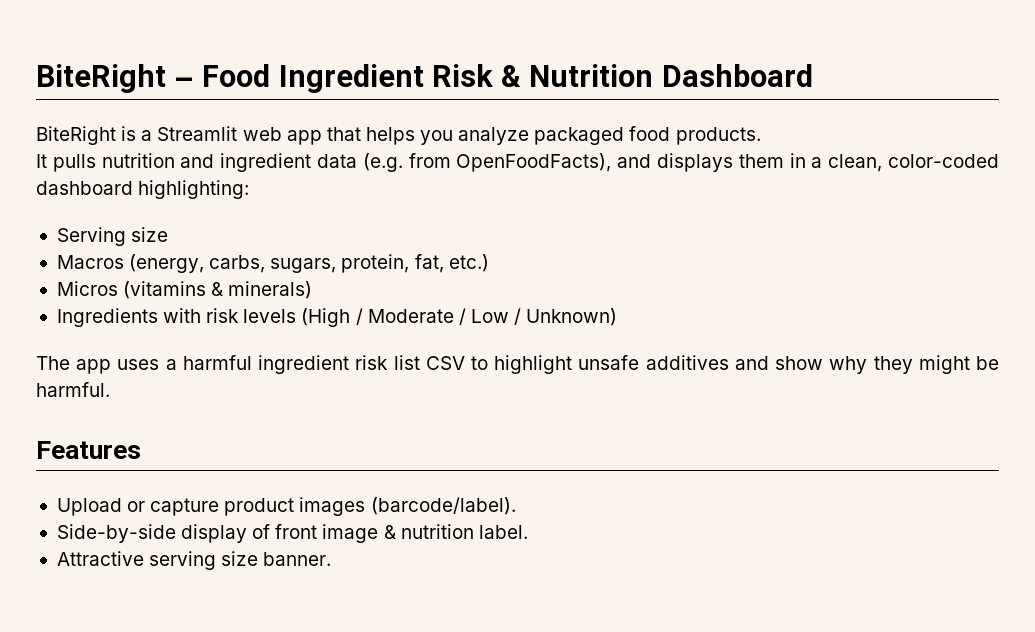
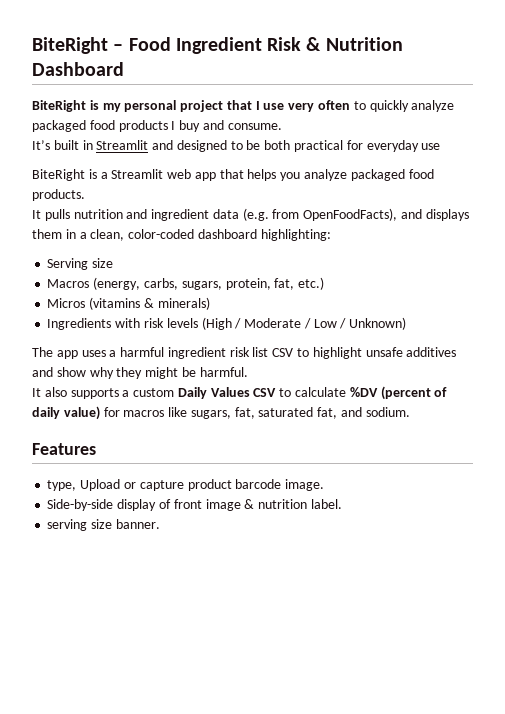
+ BiteRight is my personal project that I use very often to quickly analyze packaged food products I buy and consume.
+ It’s built in Streamlit and designed to be both practical for everyday use
+ It also supports a custom Daily Values CSV to calculate %DV (percent of daily value) for macros like sugars, fat, saturated fat, and sodium.
- Upload or capture product images (barcode/label).
+ type, Upload or capture product barcode image.
- Attractive serving size banner.
+ serving size banner.

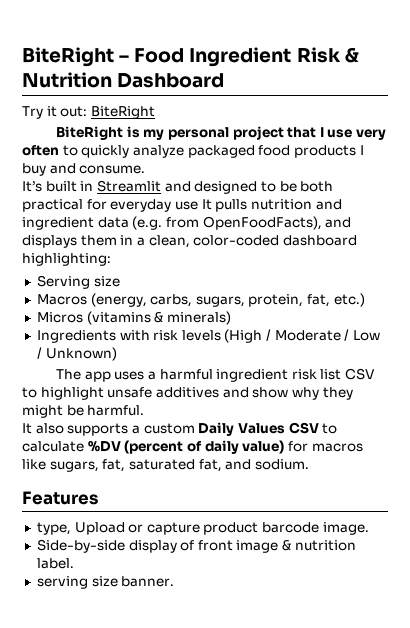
+ Try it out: BiteRight
- It’s built in Streamlit and designed to be both practical for everyday use
- BiteRight is a Streamlit web app that helps you analyze packaged food products.
- It pulls nutrition and ingredient data (e.g. from OpenFoodFacts), and displays them in a clean, color-coded dashboard highlighting:
+ It’s built in Streamlit and designed to be both practical for everyday use It pulls nutrition and ingredient data (e.g. from OpenFoodFacts), and displays them in a clean, color-coded dashboard highlighting:

